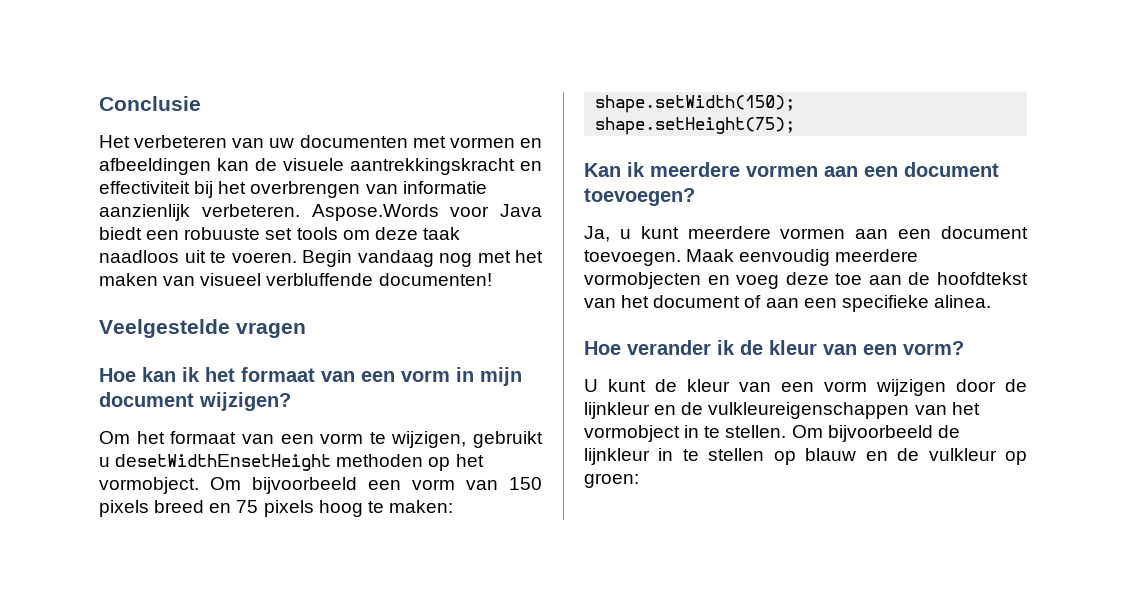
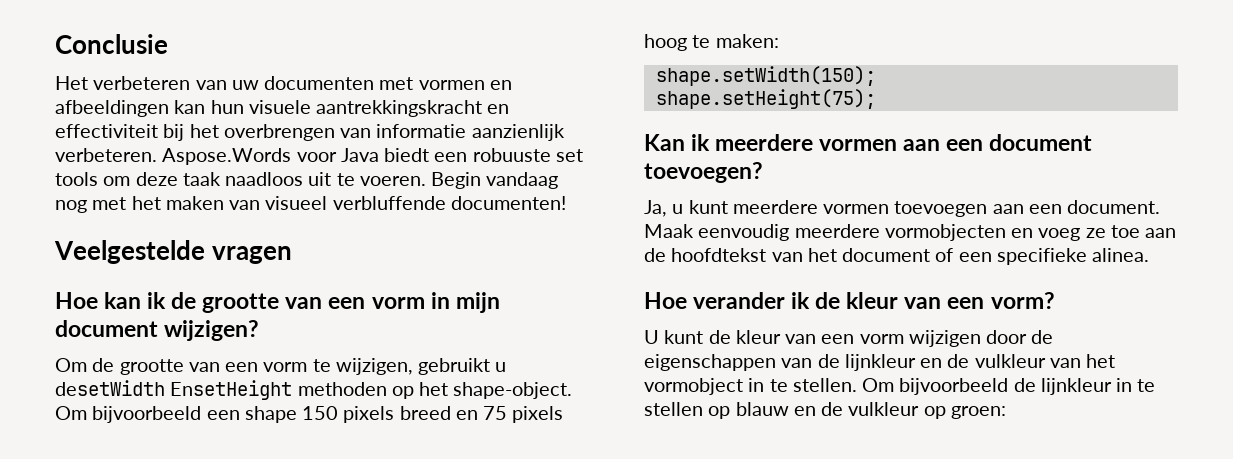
- Het verbeteren van uw documenten met vormen en afbeeldingen kan de visuele aantrekkingskracht en effectiviteit bij het overbrengen van informatie aanzienlijk verbeteren.
+ Het verbeteren van uw documenten met vormen en afbeeldingen kan hun visuele aantrekkingskracht en effectiviteit bij het overbrengen van informatie aanzienlijk verbeteren.
- Hoe kan ik het formaat van een vorm in mijn document wijzigen?
+ Hoe kan ik de grootte van een vorm in mijn document wijzigen?
- Om het formaat van een vorm te wijzigen, gebruikt u desetWidthEnsetHeight methoden op het vormobject.
+ Om de grootte van een vorm te wijzigen, gebruikt u desetWidth EnsetHeight methoden op het shape-object.
- Om bijvoorbeeld een vorm van 150 pixels breed en 75 pixels hoog te maken:
+ Om bijvoorbeeld een shape 150 pixels breed en 75 pixels hoog te maken:
- Ja, u kunt meerdere vormen aan een document toevoegen.
+ Ja, u kunt meerdere vormen toevoegen aan een document.
- Maak eenvoudig meerdere vormobjecten en voeg deze toe aan de hoofdtekst van het document of aan een specifieke alinea.
+ Maak eenvoudig meerdere vormobjecten en voeg ze toe aan de hoofdtekst van het document of een specifieke alinea.
- U kunt de kleur van een vorm wijzigen door de lijnkleur en de vulkleureigenschappen van het vormobject in te stellen.
+ U kunt de kleur van een vorm wijzigen door de eigenschappen van de lijnkleur en de vulkleur van het vormobject in te stellen.

